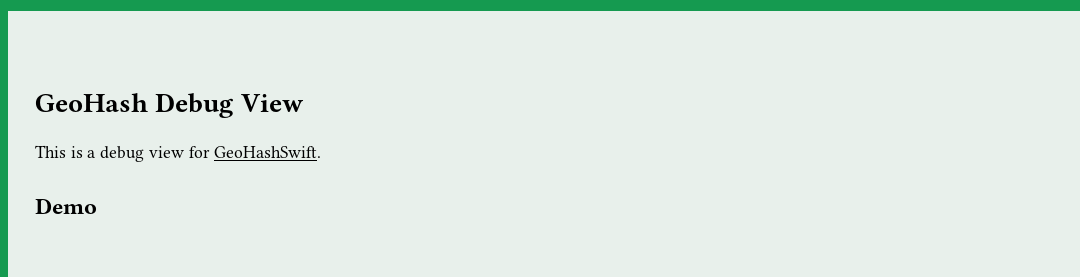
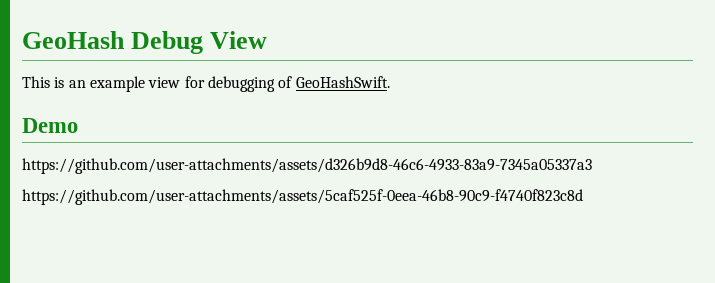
- This is a debug view for GeoHashSwift.
+ This is an example view for debugging of GeoHashSwift.
+ https://github.com/user-attachments/assets/d326b9d8-46c6-4933-83a9-7345a05337a3
+ https://github.com/user-attachments/assets/5caf525f-0eea-46b8-90c9-f4740f823c8d

